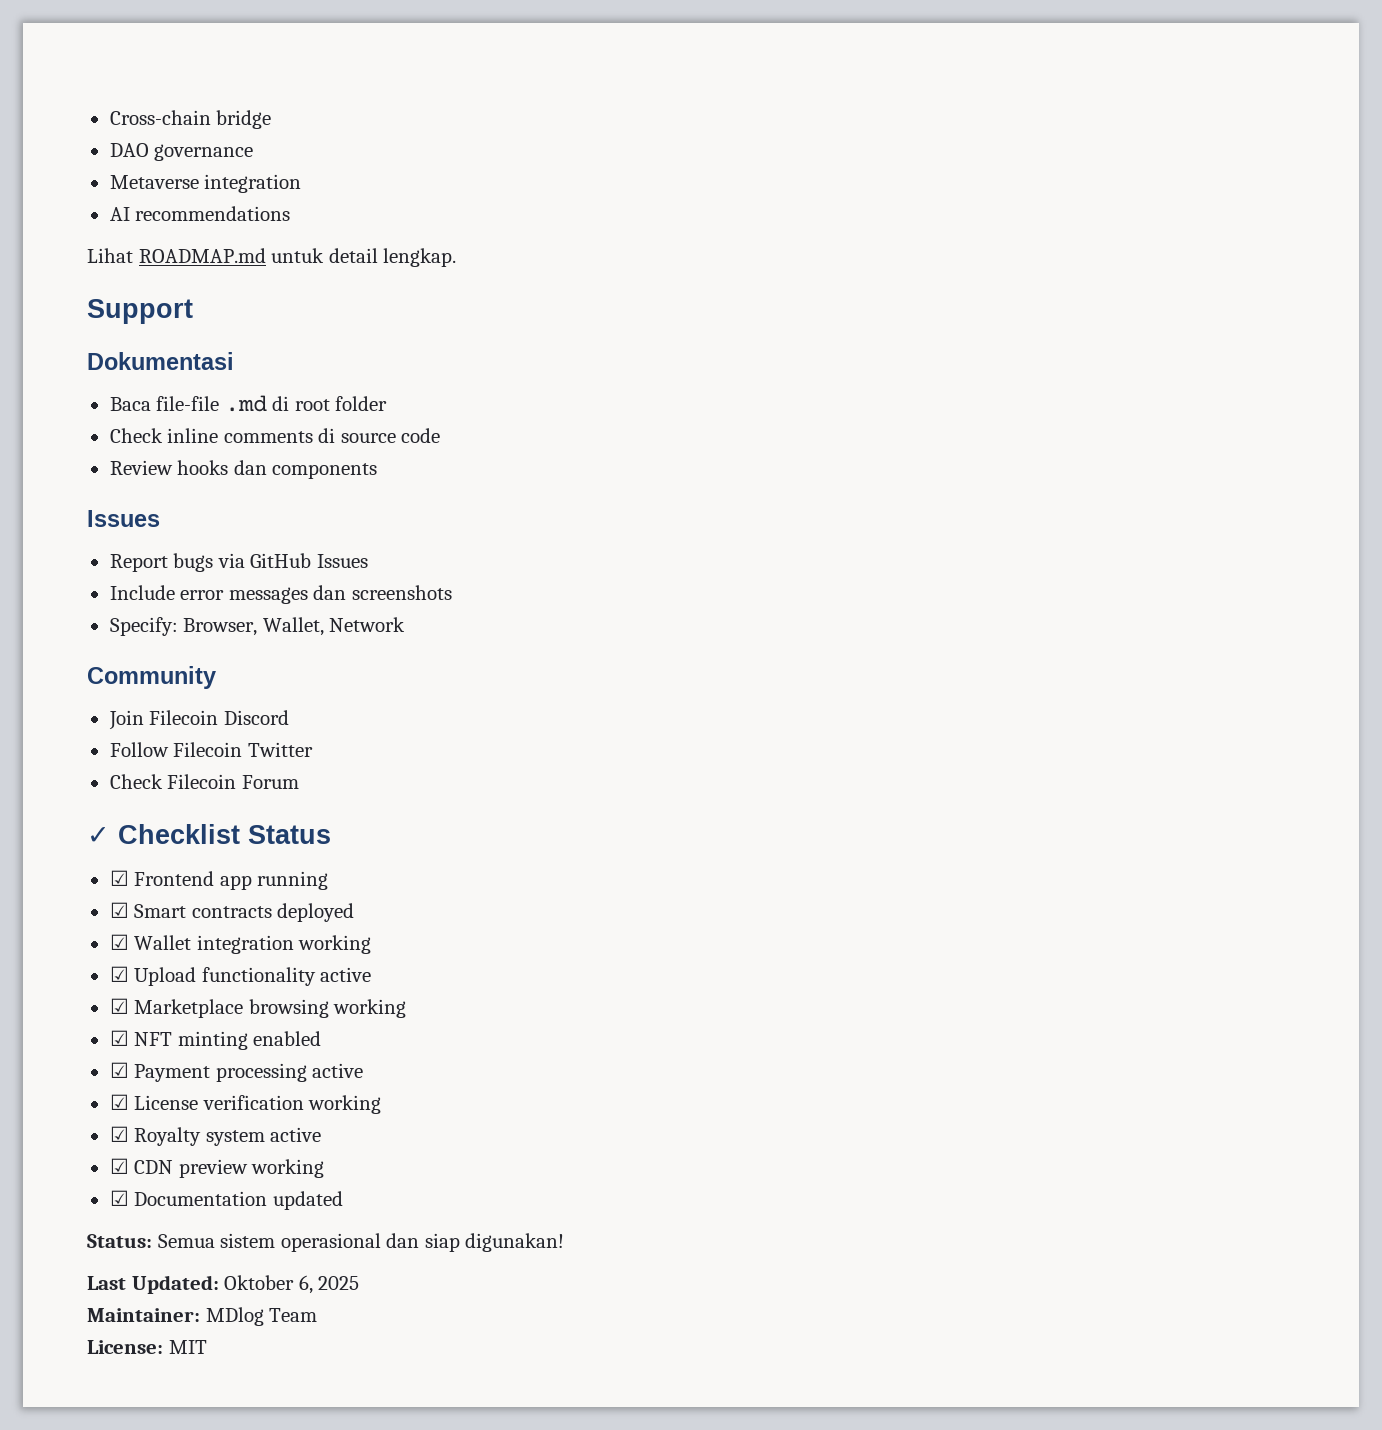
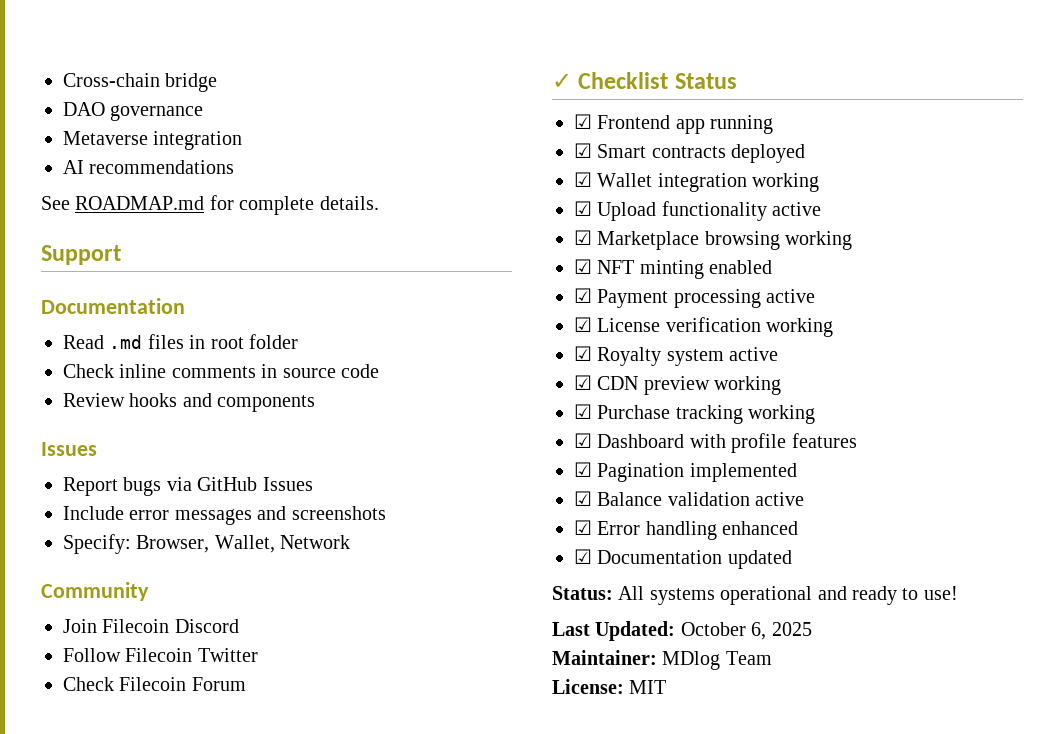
- Lihat ROADMAP.md untuk detail lengkap.
+ See ROADMAP.md for complete details.
  Support
- Dokumentasi
- Baca file-file .md di root folder
+ Documentation
+ Read .md files in root folder
- Check inline comments di source code
+ Check inline comments in source code
- Review hooks dan components
+ Review hooks and components
- Include error messages dan screenshots
+ Include error messages and screenshots
+ ☑ Purchase tracking working
+ ☑ Dashboard with profile features
+ ☑ Pagination implemented
+ ☑ Balance validation active
+ ☑ Error handling enhanced
  ☑ Documentation updated
- Status: Semua sistem operasional dan siap digunakan!
+ Status: All systems operational and ready to use!
- Last Updated: Oktober 6, 2025
+ Last Updated: October 6, 2025

